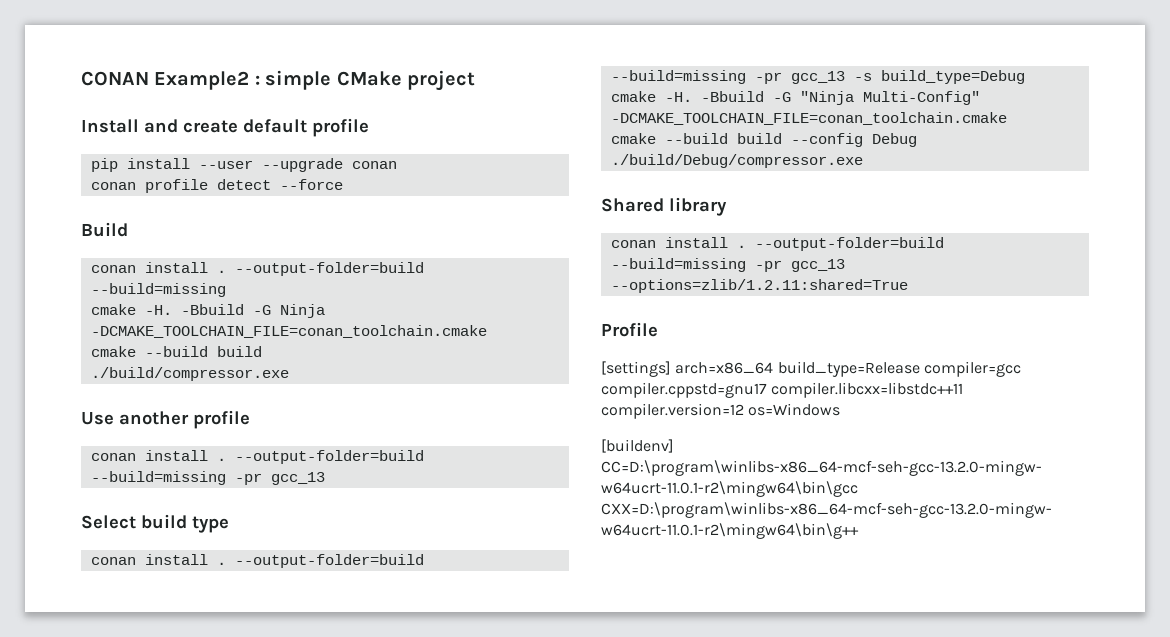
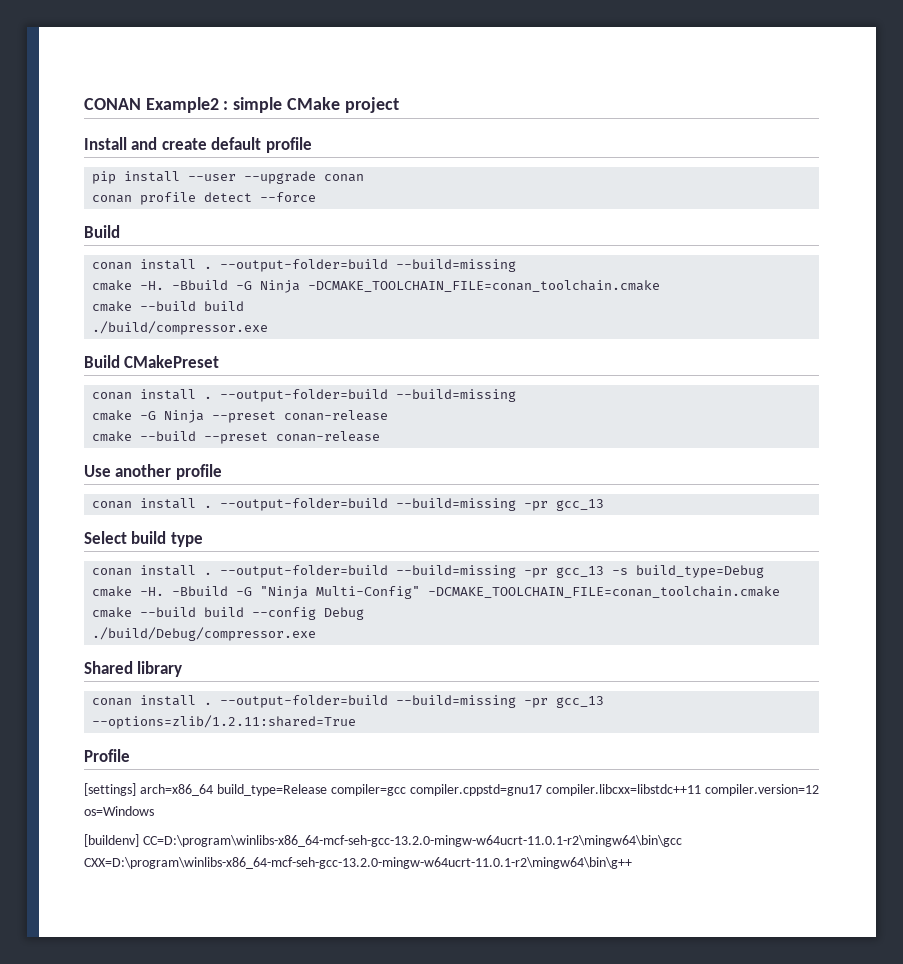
+ Build CMakePreset
+ conan install . --output-folder=build --build=missing
+ cmake -G Ninja --preset conan-release
+ cmake --build --preset conan-release

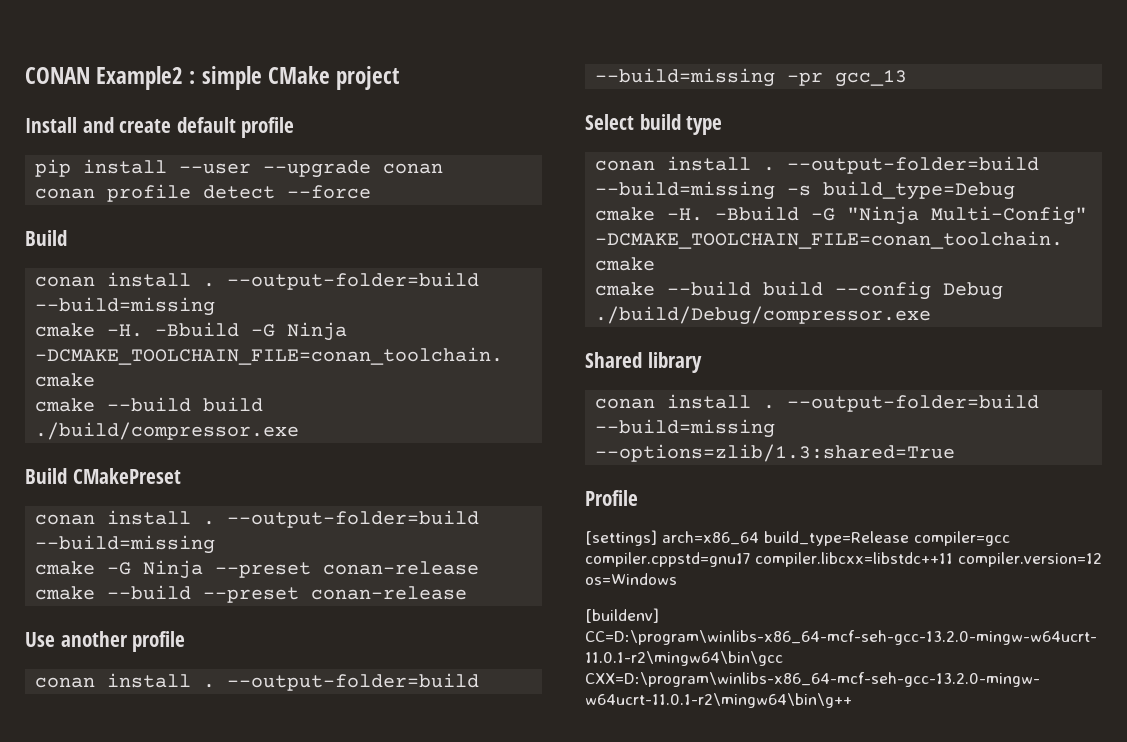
- --output-folder=build --build=missing -pr gcc_13 -s build_type=Debug
+ --output-folder=build --build=missing -s build_type=Debug
- --output-folder=build --build=missing -pr gcc_13 --options=zlib/1.2.11:shared=True
+ --output-folder=build --build=missing --options=zlib/1.3:shared=True

